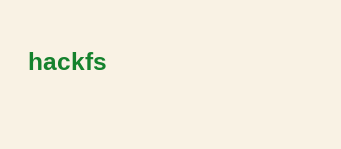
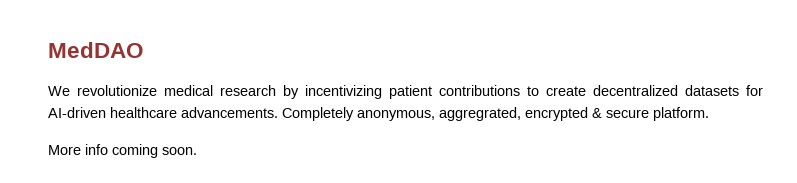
- hackfs
+ MedDAO
+ We revolutionize medical research by incentivizing patient contributions to create decentralized datasets for AI-driven healthcare advancements. Completely anonymous, aggregrated, encrypted & secure platform.
+ More info coming soon.

